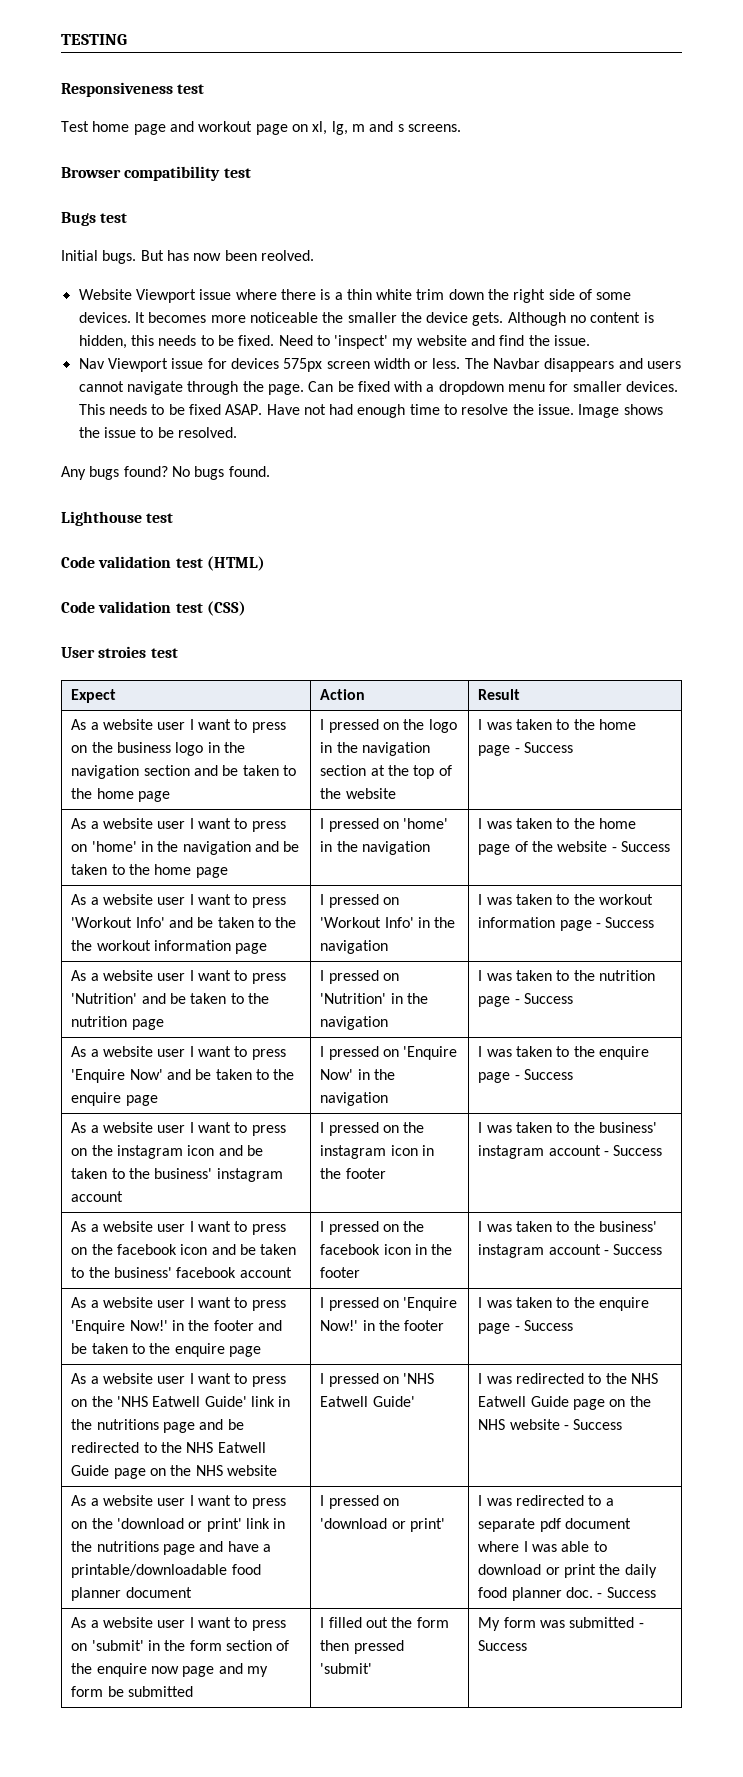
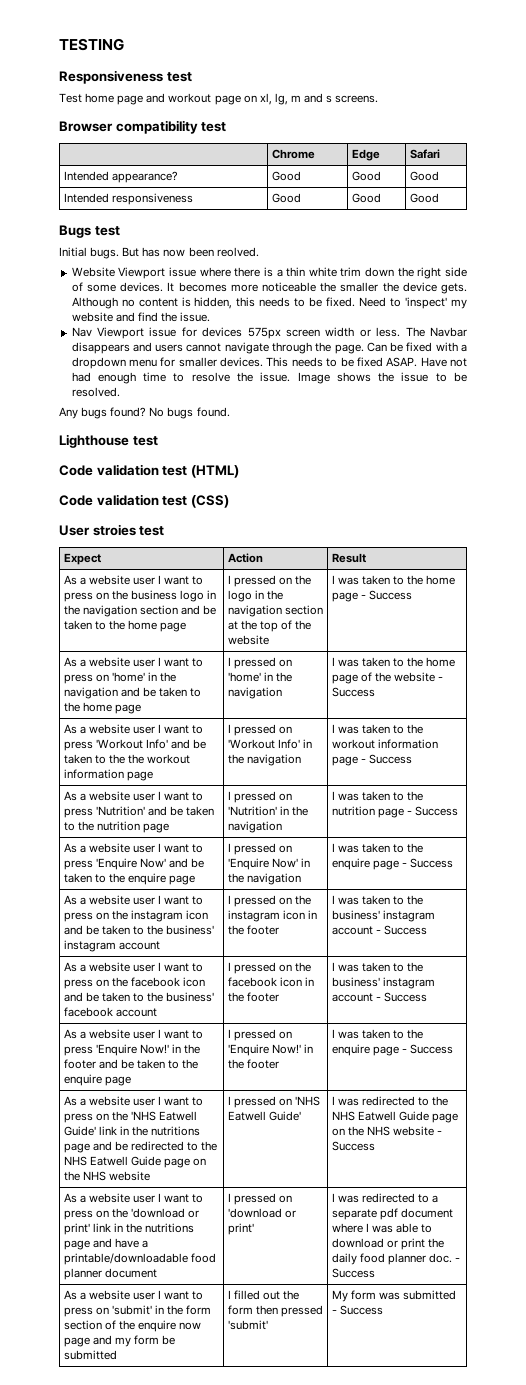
+ | Chrome | Edge | Safari
+ Intended appearance? | Good | Good | Good
+ Intended responsiveness | Good | Good | Good

